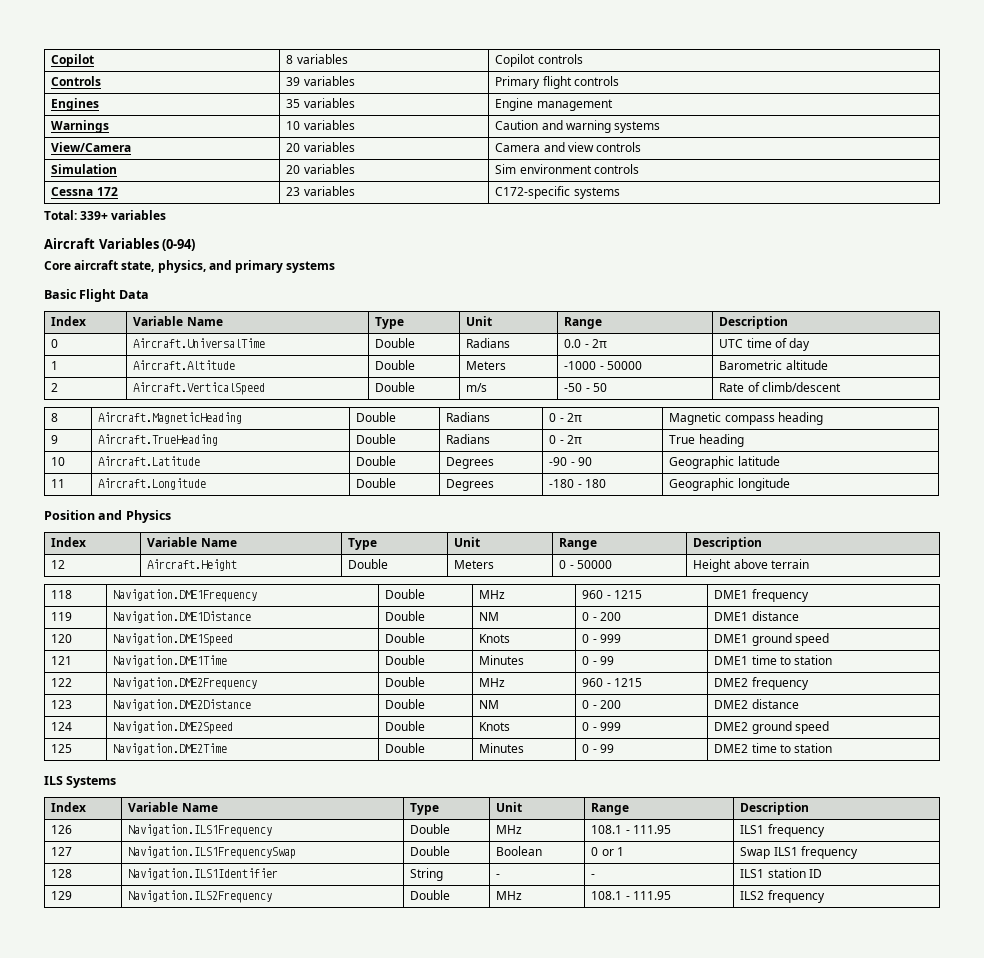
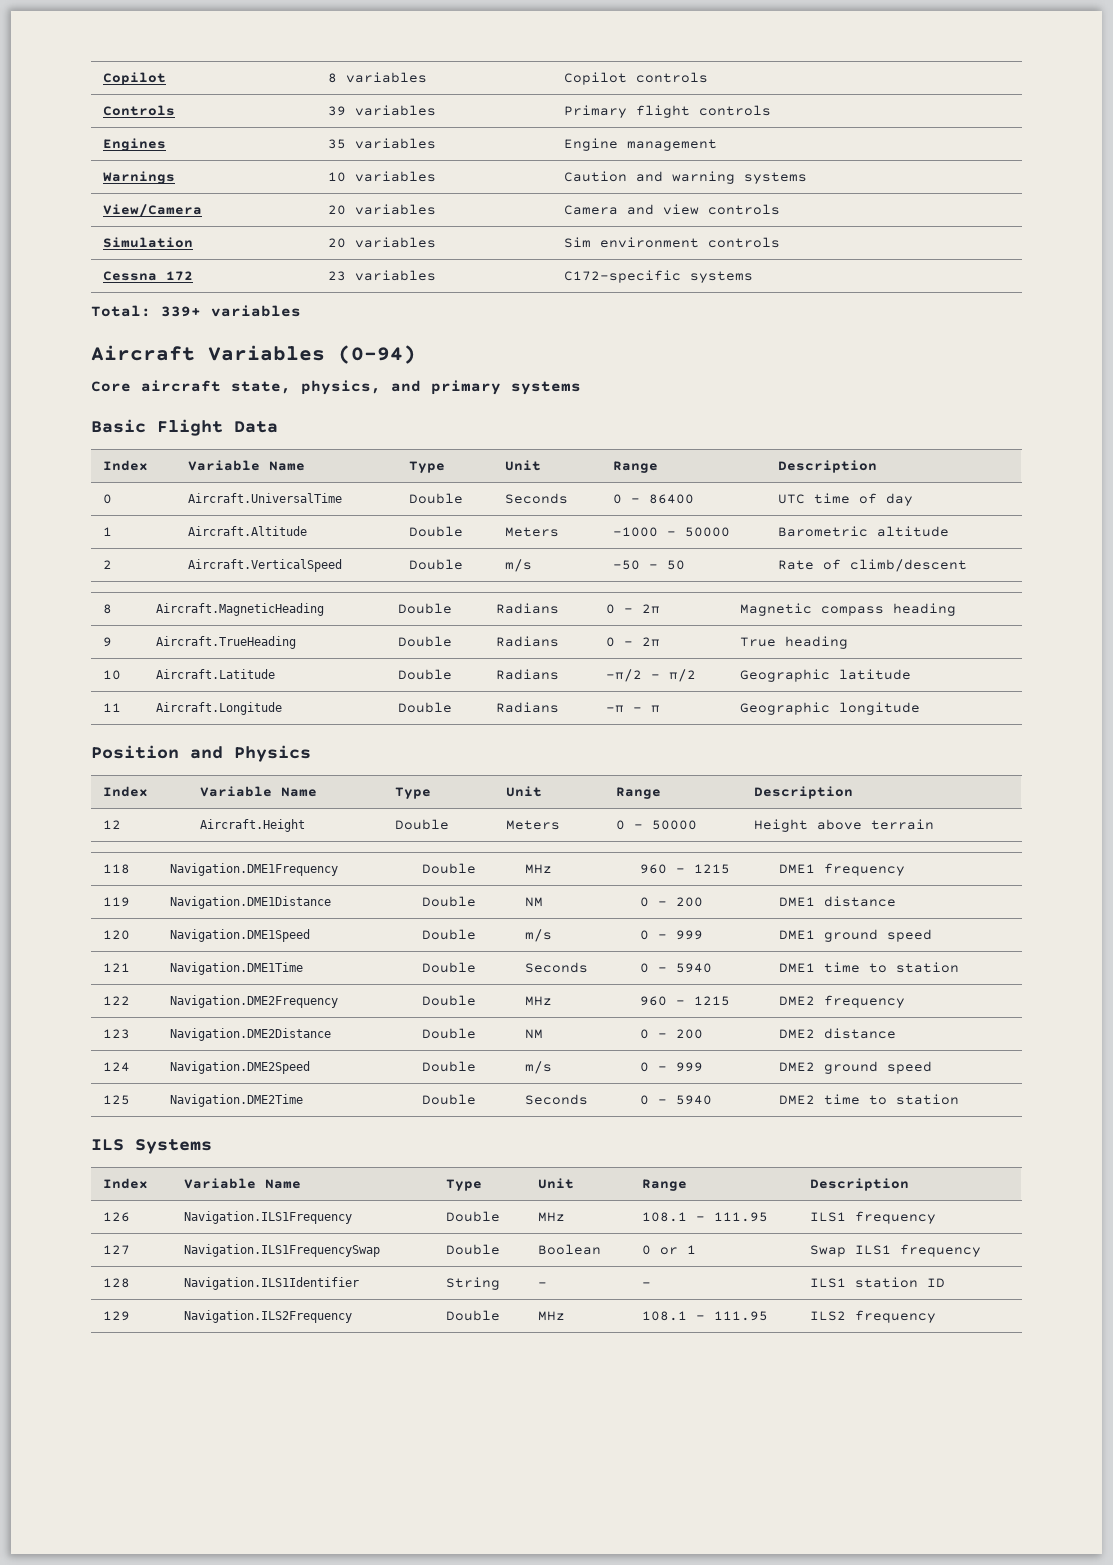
- 0 | Aircraft.UniversalTime | Double | Radians | 0.0 - 2π | UTC time of day
+ 0 | Aircraft.UniversalTime | Double | Seconds | 0 - 86400 | UTC time of day
- 10 | Aircraft.Latitude | Double | Degrees | -90 - 90 | Geographic latitude
+ 10 | Aircraft.Latitude | Double | Radians | -π/2 - π/2 | Geographic latitude
- 11 | Aircraft.Longitude | Double | Degrees | -180 - 180 | Geographic longitude
+ 11 | Aircraft.Longitude | Double | Radians | -π - π | Geographic longitude
- 120 | Navigation.DME1Speed | Double | Knots | 0 - 999 | DME1 ground speed
+ 120 | Navigation.DME1Speed | Double | m/s | 0 - 999 | DME1 ground speed
- 121 | Navigation.DME1Time | Double | Minutes | 0 - 99 | DME1 time to station
+ 121 | Navigation.DME1Time | Double | Seconds | 0 - 5940 | DME1 time to station
- 124 | Navigation.DME2Speed | Double | Knots | 0 - 999 | DME2 ground speed
+ 124 | Navigation.DME2Speed | Double | m/s | 0 - 999 | DME2 ground speed
- 125 | Navigation.DME2Time | Double | Minutes | 0 - 99 | DME2 time to station
+ 125 | Navigation.DME2Time | Double | Seconds | 0 - 5940 | DME2 time to station

